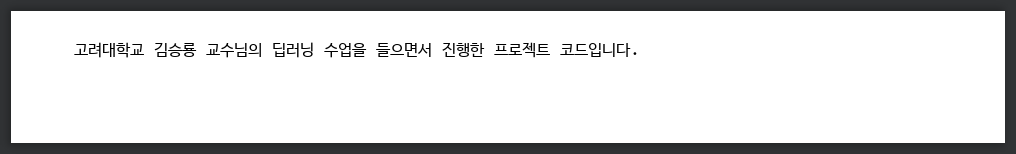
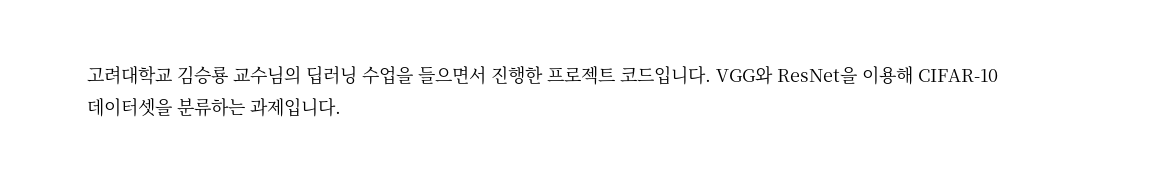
+ VGG와 ResNet을 이용해 CIFAR-10 데이터셋을 분류하는 과제입니다.

